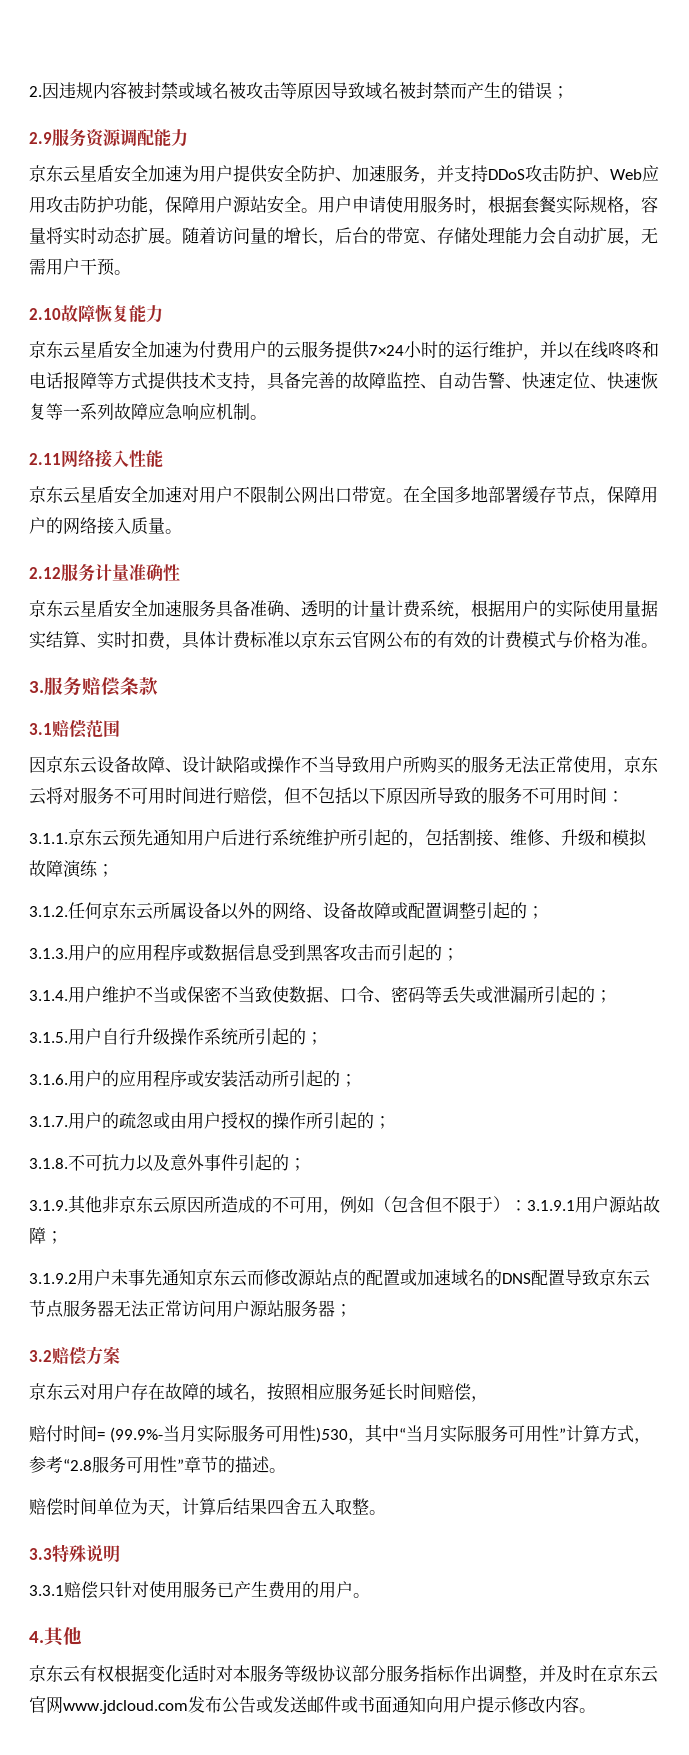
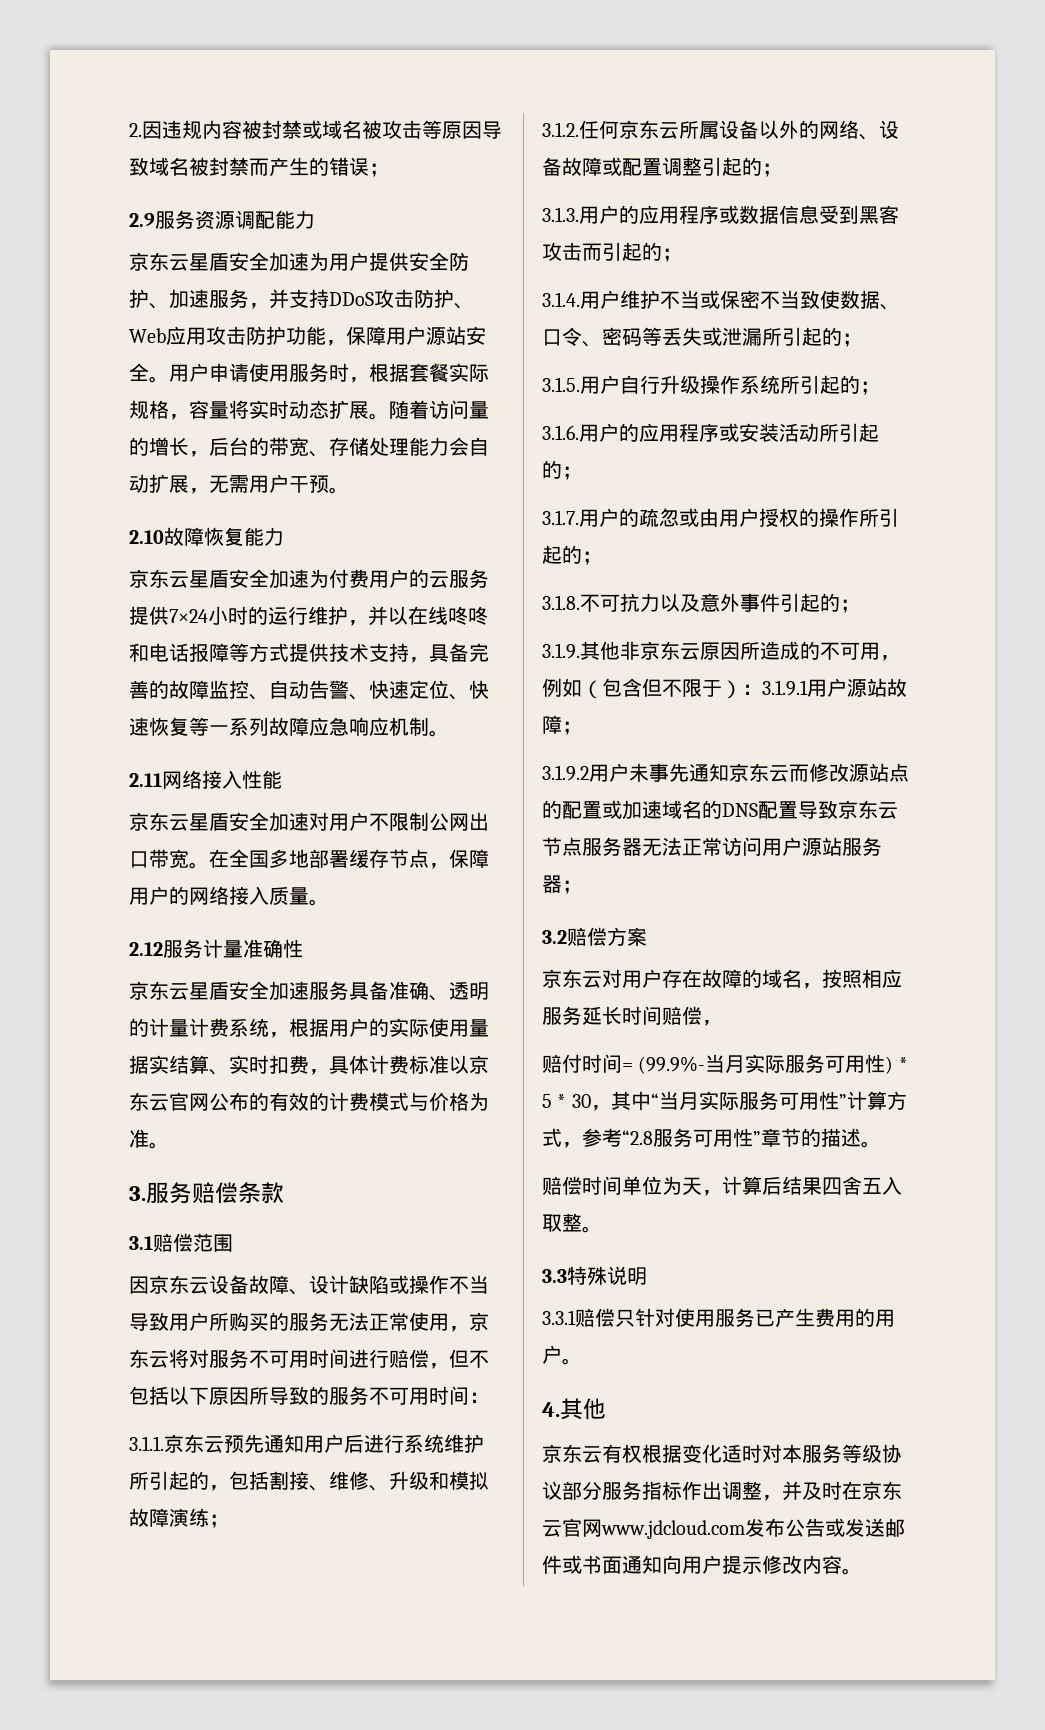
- 赔付时间= (99.9%-当月实际服务可用性)530，其中“当月实际服务可用性”计算方式，参考“2.8服务可用性”章节的描述。
+ 赔付时间= (99.9%-当月实际服务可用性) * 5 * 30，其中“当月实际服务可用性”计算方式，参考“2.8服务可用性”章节的描述。

